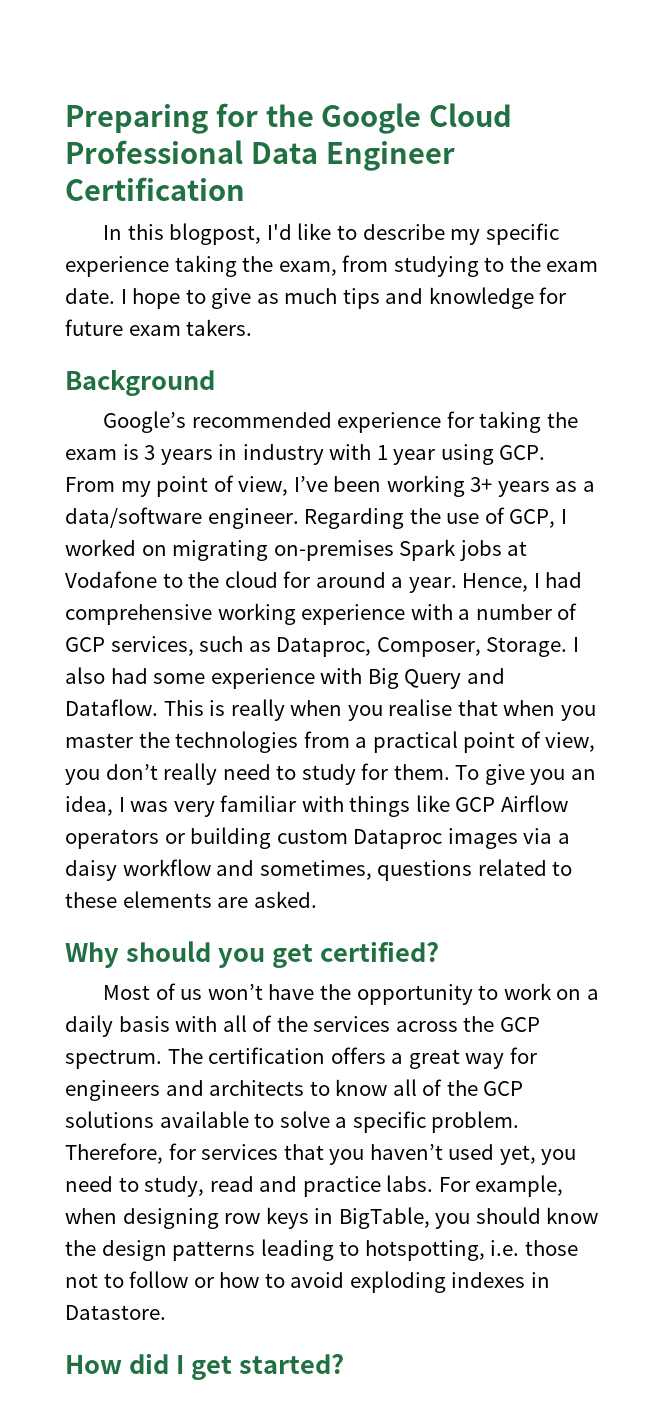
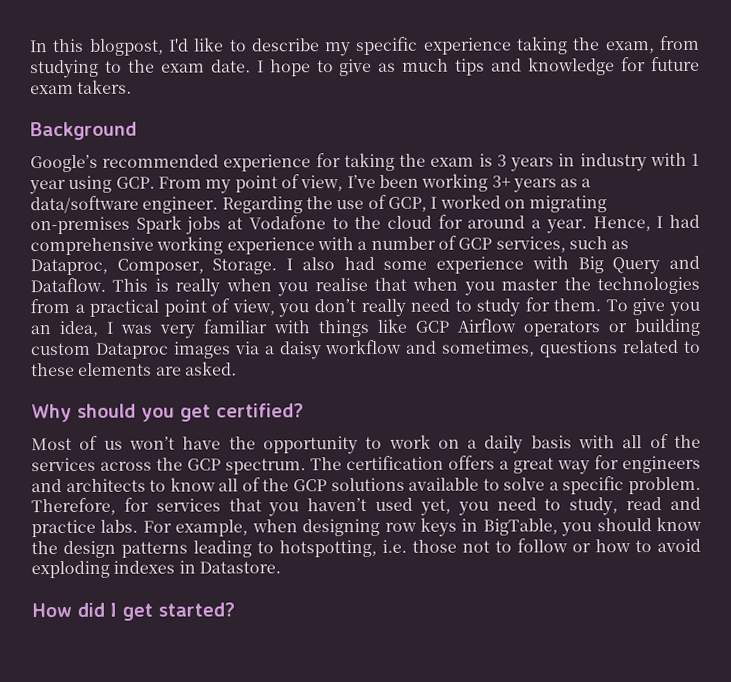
- Preparing for the Google Cloud Professional Data Engineer Certification

